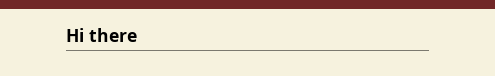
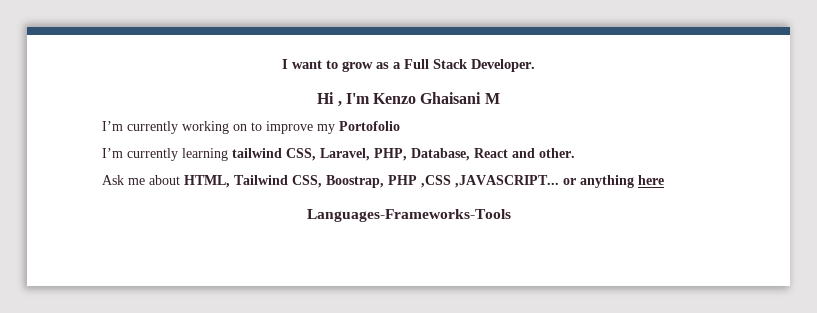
- Hi there
+ I want to grow as a Full Stack Developer.
+ Hi , I'm Kenzo Ghaisani M
+ I’m currently working on to improve my Portofolio
+ I’m currently learning tailwind CSS, Laravel, PHP, Database, React and other.
+ Ask me about HTML, Tailwind CSS, Boostrap, PHP ,CSS ,JAVASCRIPT... or anything here
+ Languages-Frameworks-Tools

